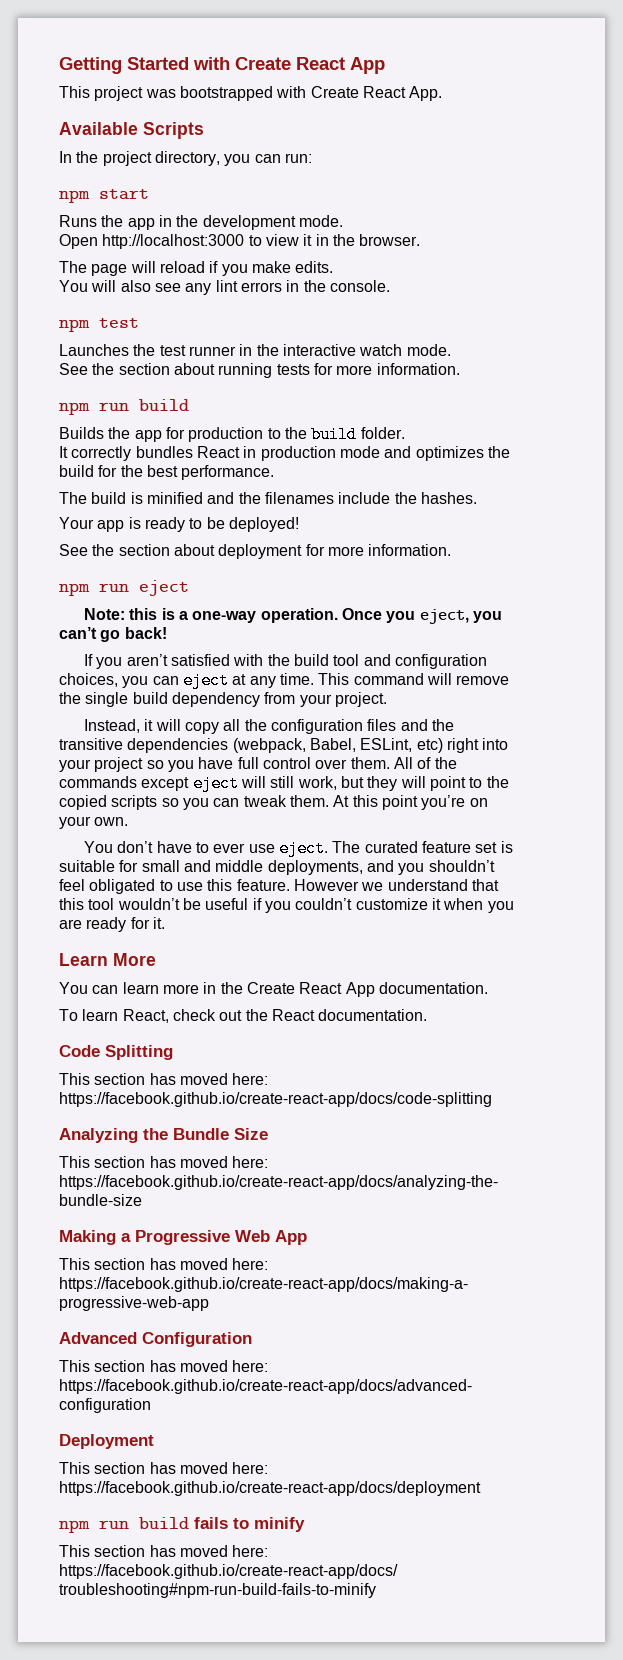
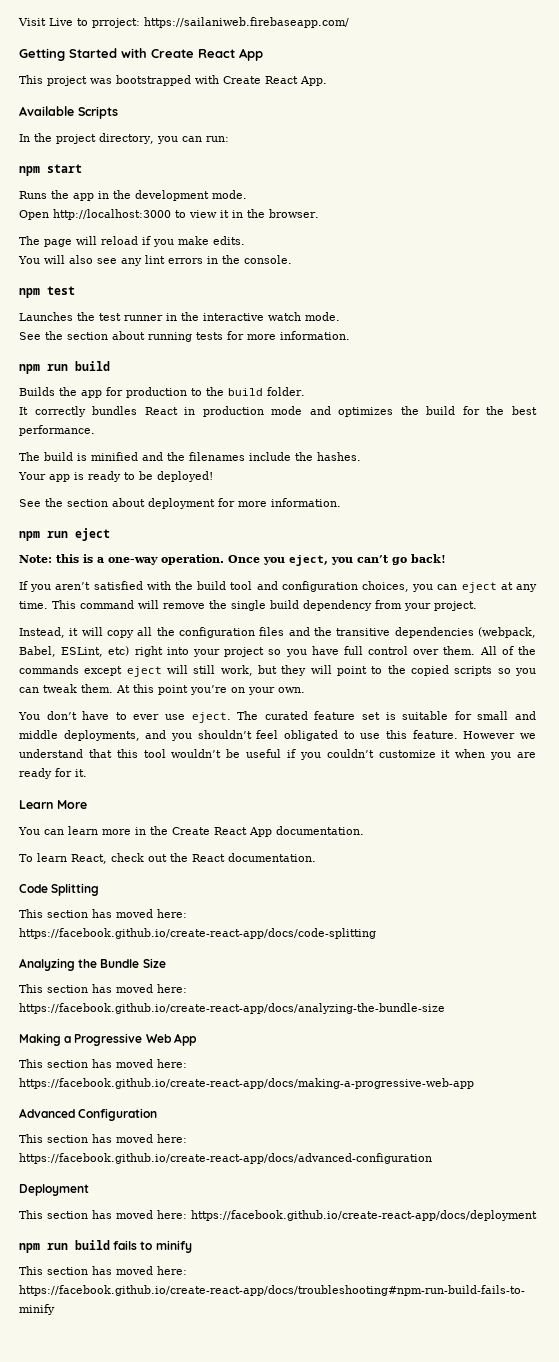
+ Visit Live to prroject: https://sailaniweb.firebaseapp.com/

